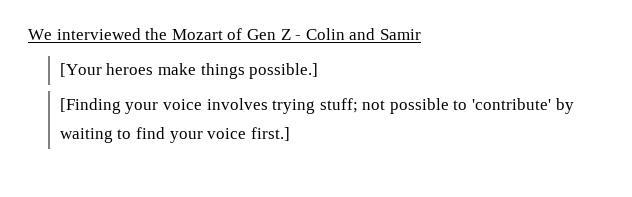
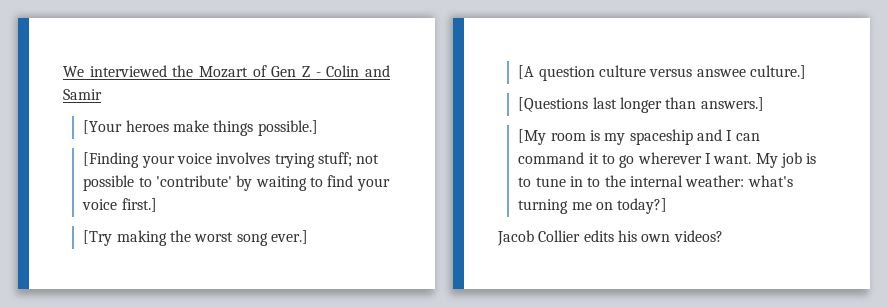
+ [Try making the worst song ever.]
+ [A question culture versus answee culture.]
+ [Questions last longer than answers.]
+ [My room is my spaceship and I can command it to go wherever I want. My job is to tune in to the internal weather: what's turning me on today?]
+ Jacob Collier edits his own videos?

